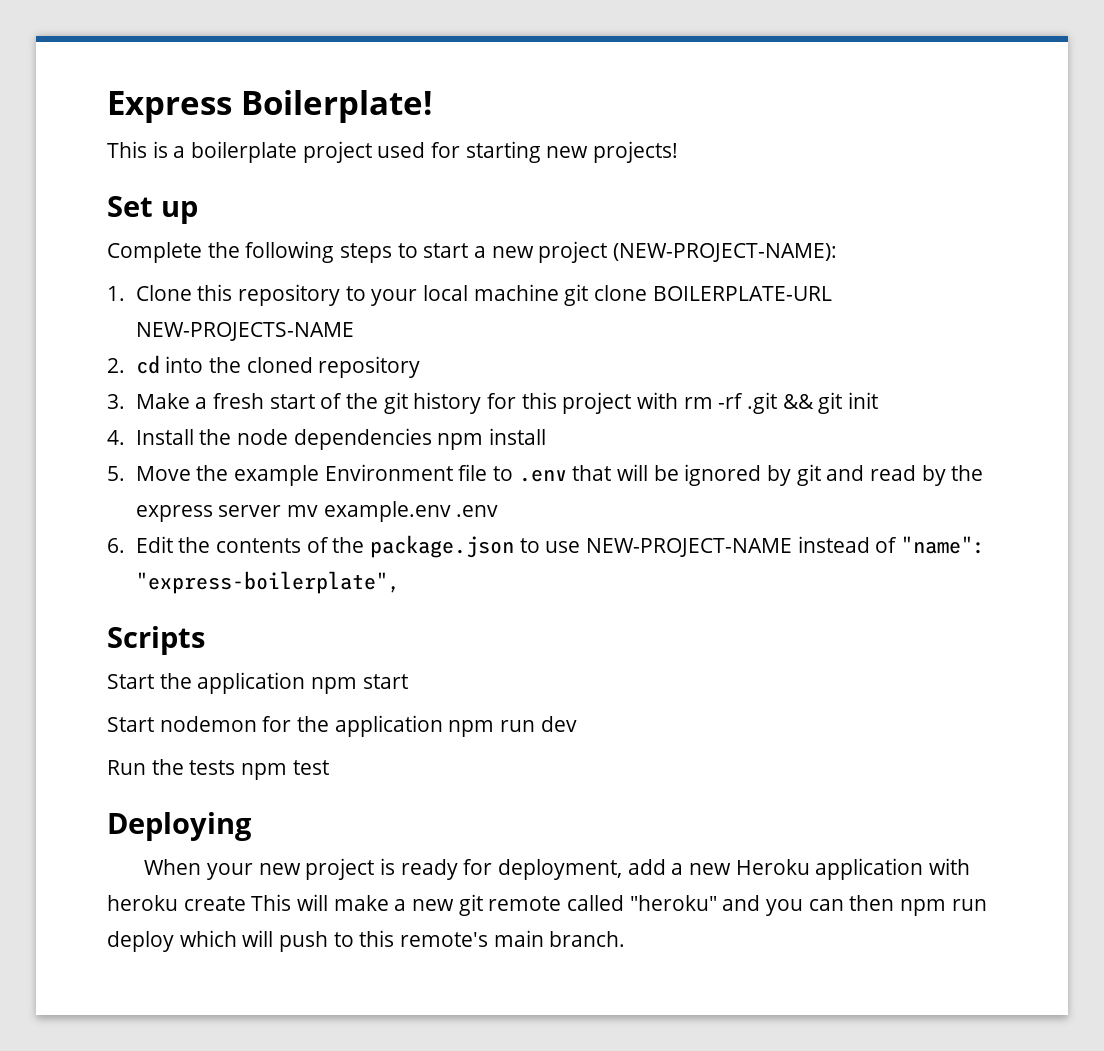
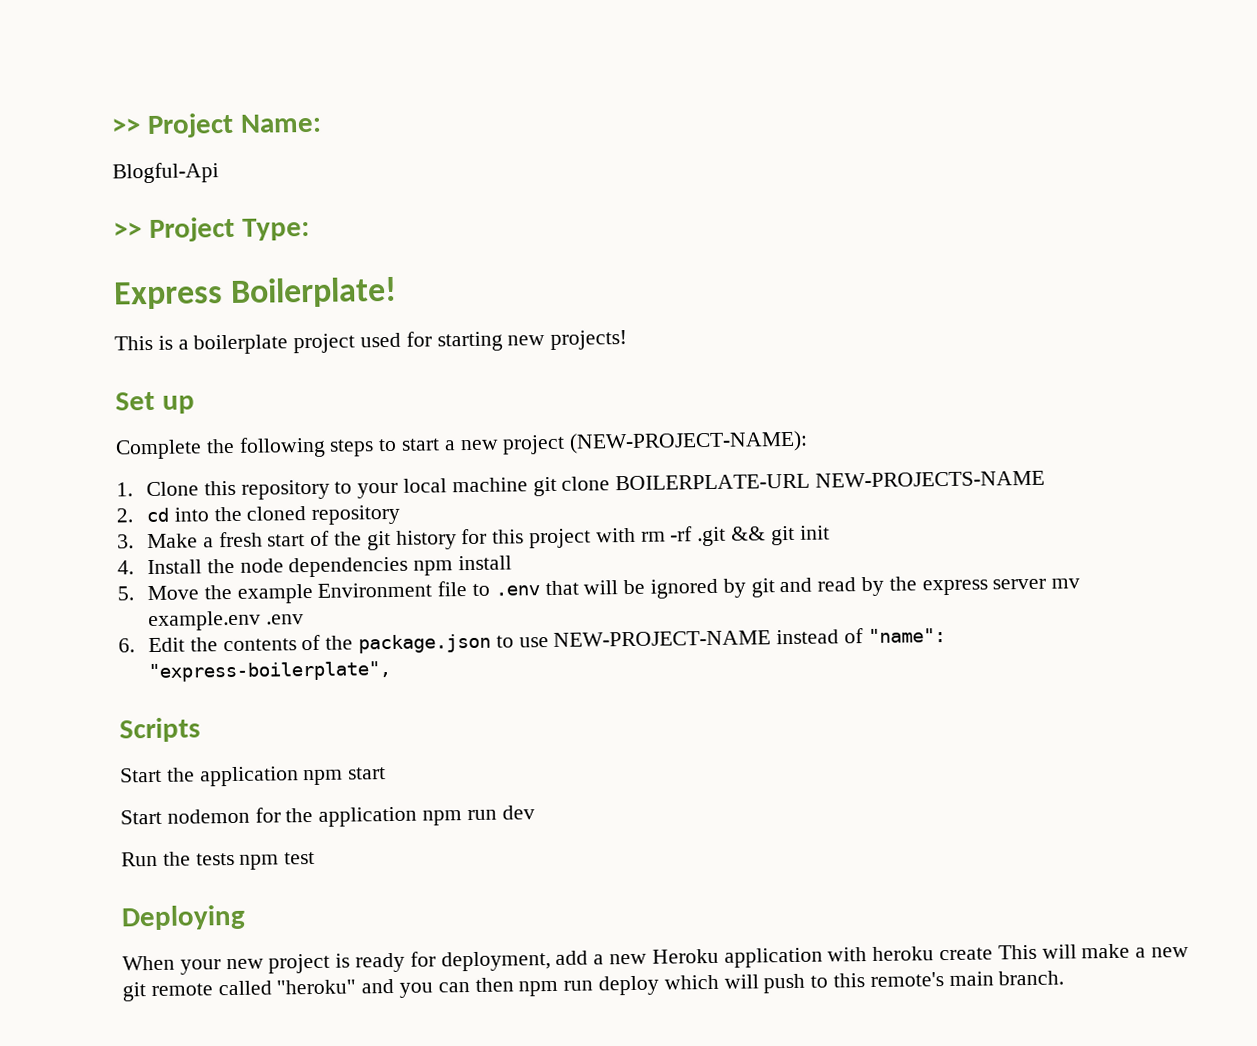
+ >> Project Name:
+ Blogful-Api
+ >> Project Type:

